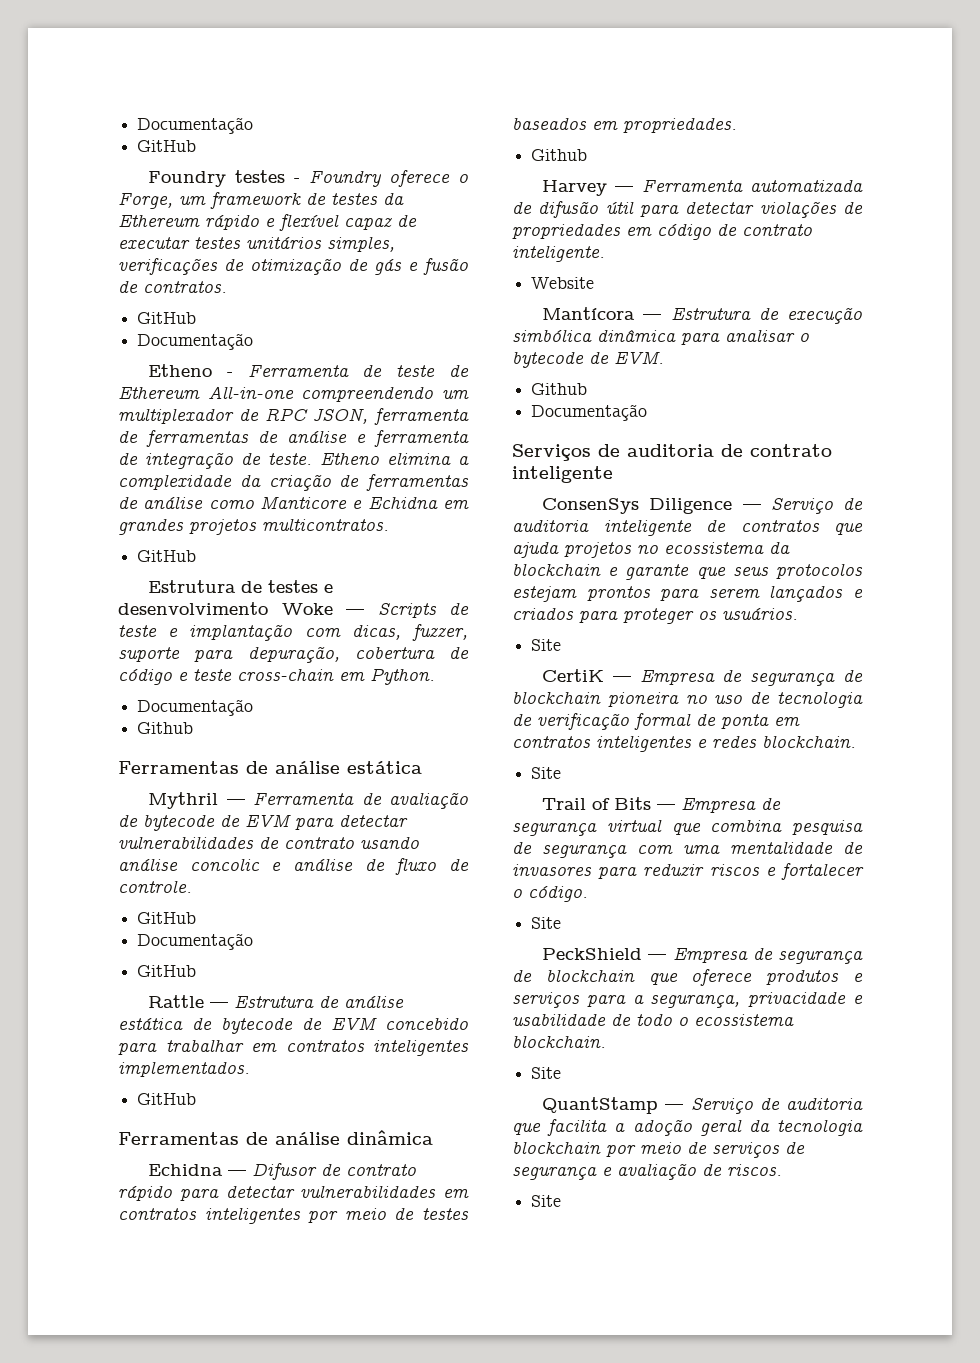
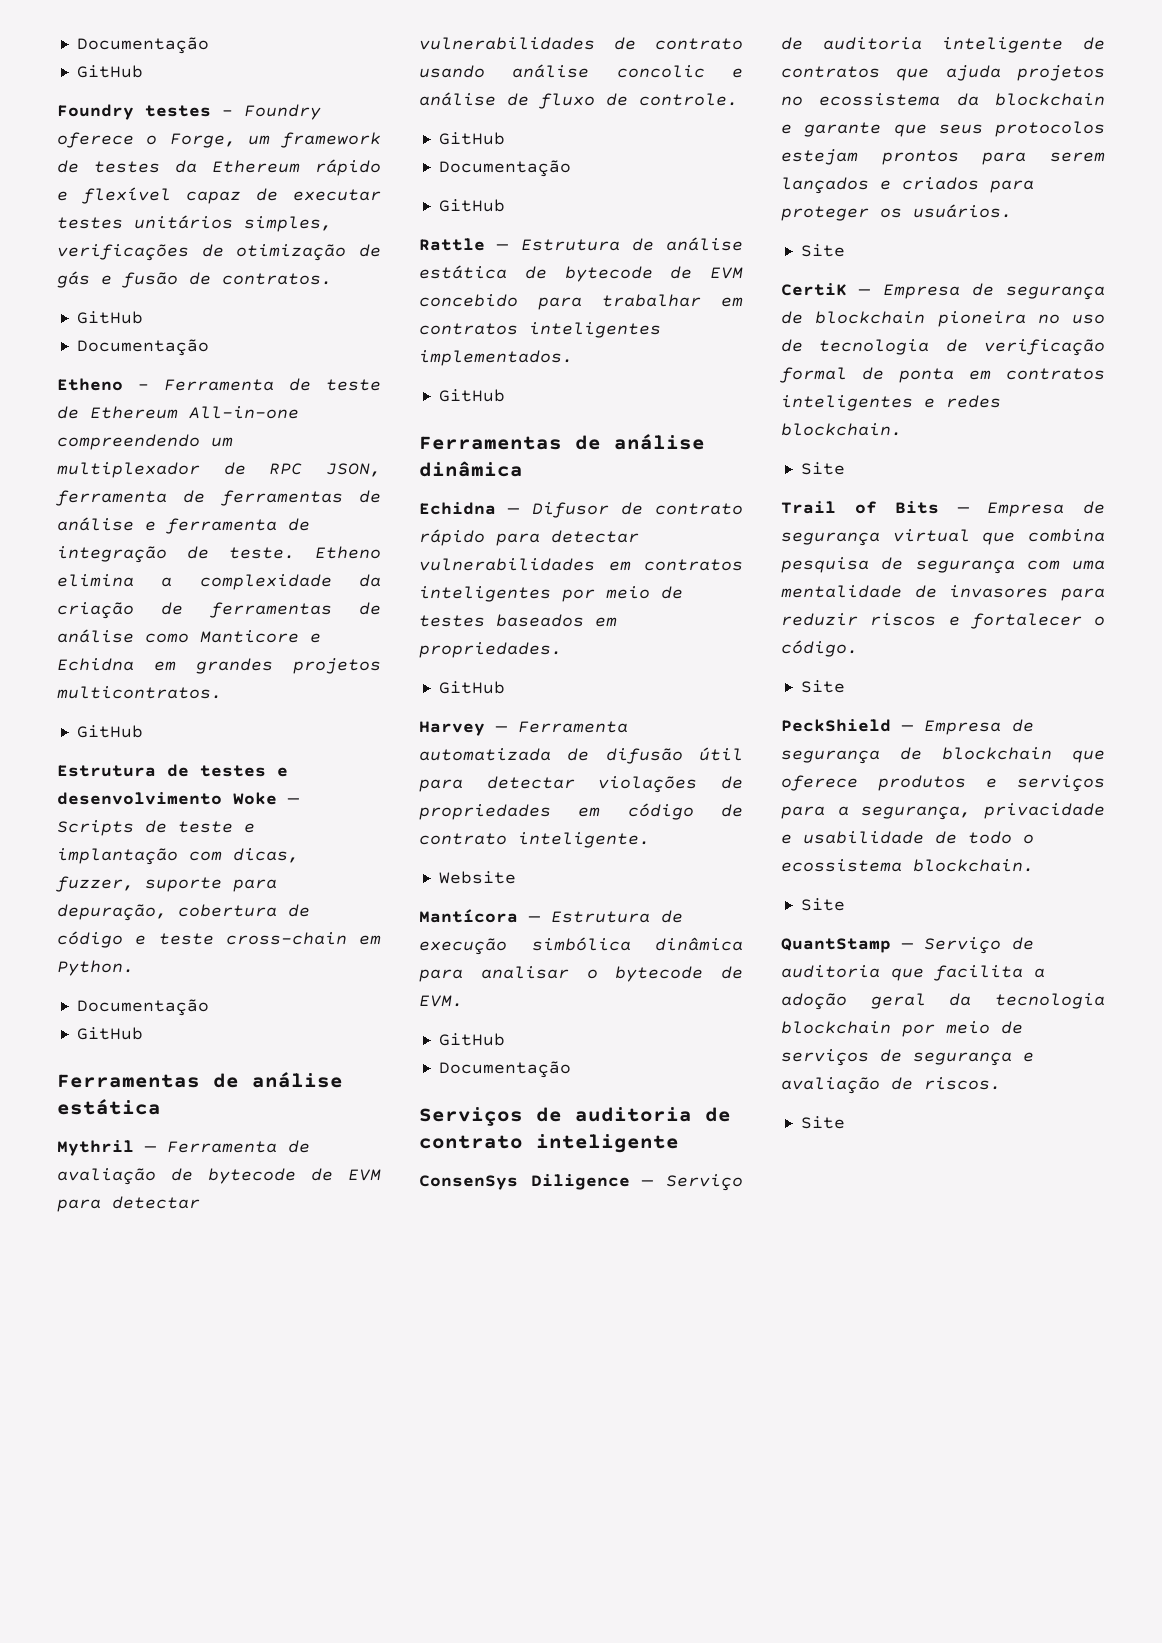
  Estrutura de testes e desenvolvimento Woke — Scripts de teste e implantação com dicas, fuzzer, suporte para depuração, cobertura de código e teste cross-chain em Python.
  Documentação
- Github
+ GitHub
  Echidna — Difusor de contrato rápido para detectar vulnerabilidades em contratos inteligentes por meio de testes baseados em propriedades.
- Github
+ GitHub
  Mantícora — Estrutura de execução simbólica dinâmica para analisar o bytecode de EVM.
- Github
+ GitHub

